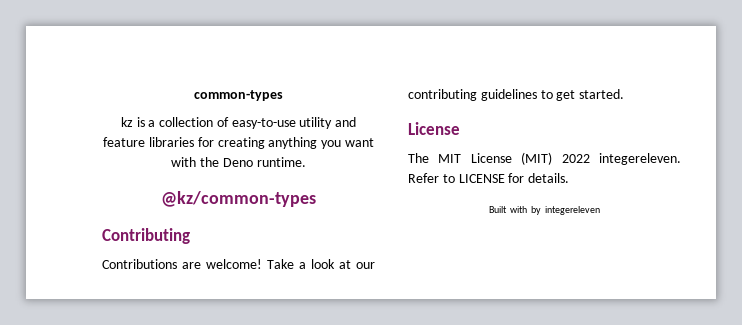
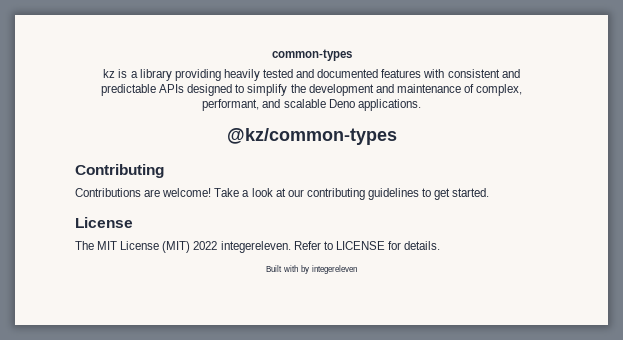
- kz is a collection of easy-to-use utility and feature libraries for creating anything you want with the Deno runtime.
+ kz is a library providing heavily tested and documented features with consistent and predictable APIs designed to simplify the development and maintenance of complex, performant, and scalable Deno applications.

